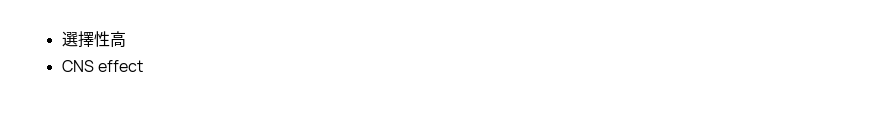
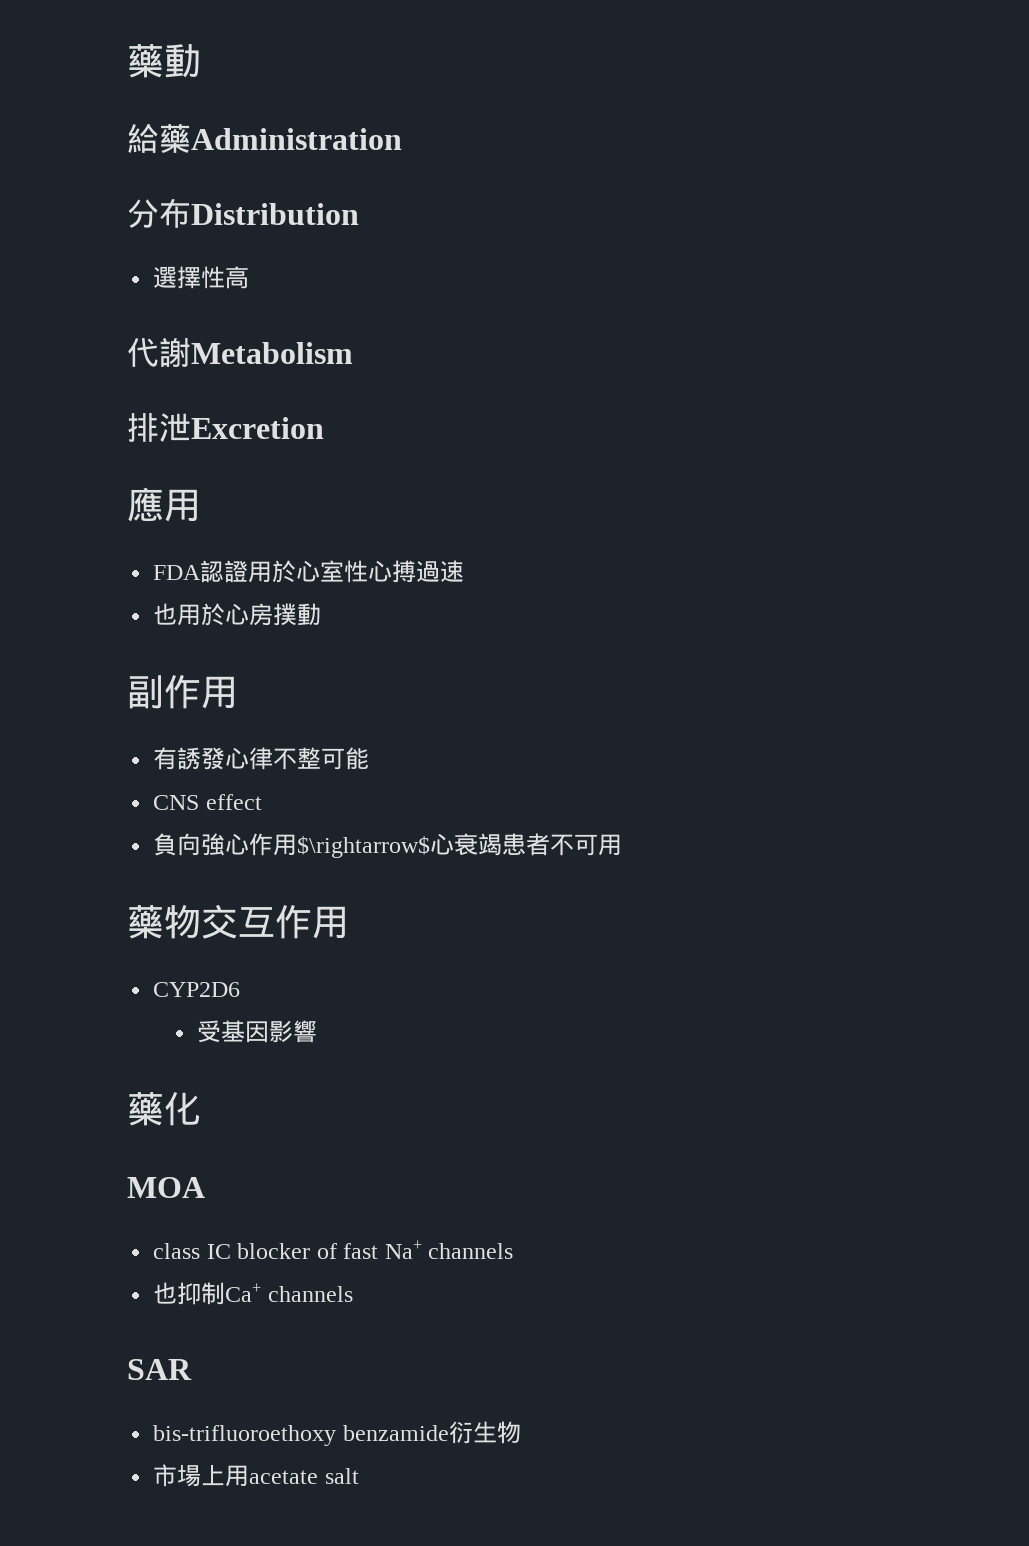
+ 藥動
+ 給藥Administration
+ 分布Distribution
  選擇性高
+ 代謝Metabolism
+ 排泄Excretion
+ 應用
+ FDA認證用於心室性心搏過速
+ 也用於心房撲動
+ 副作用
+ 有誘發心律不整可能
  CNS effect
+ 負向強心作用$\rightarrow$心衰竭患者不可用
+ 藥物交互作用
+ CYP2D6
+ 受基因影響
+ 藥化
+ MOA
+ class IC blocker of fast Na+ channels
+ 也抑制Ca+ channels
+ SAR
+ bis-trifluoroethoxy benzamide衍生物
+ 市場上用acetate salt

